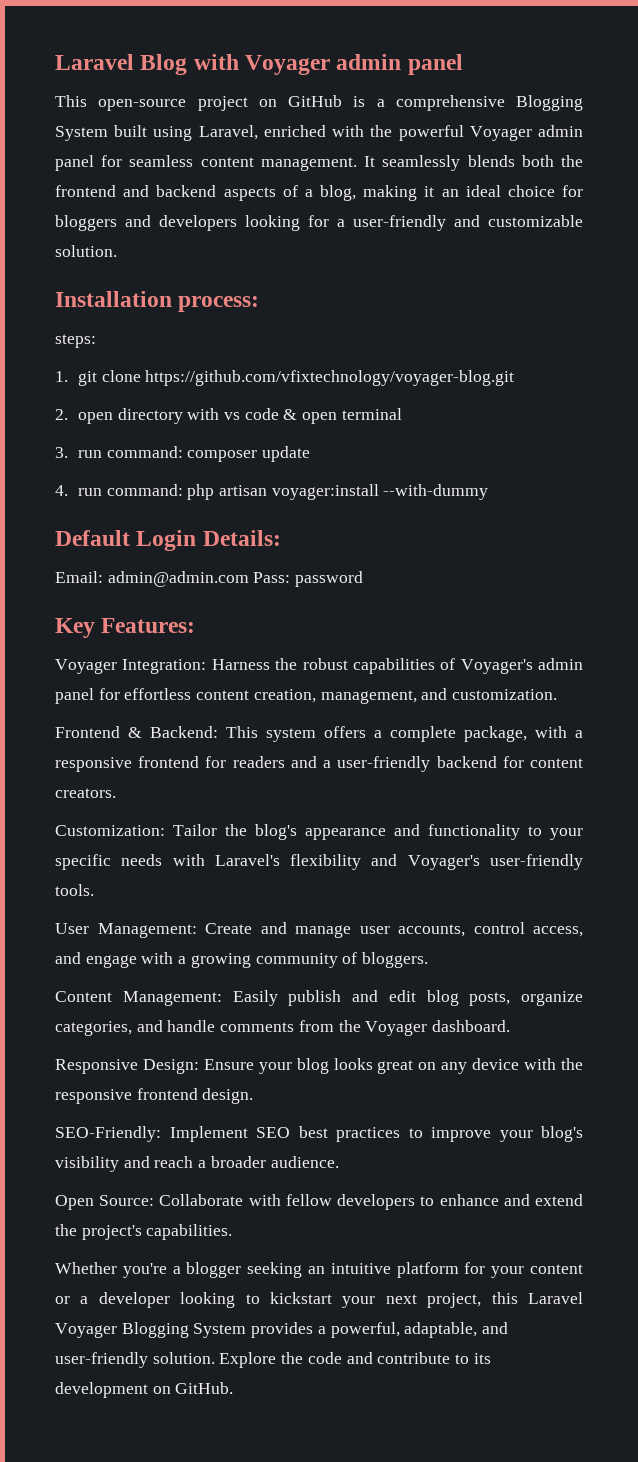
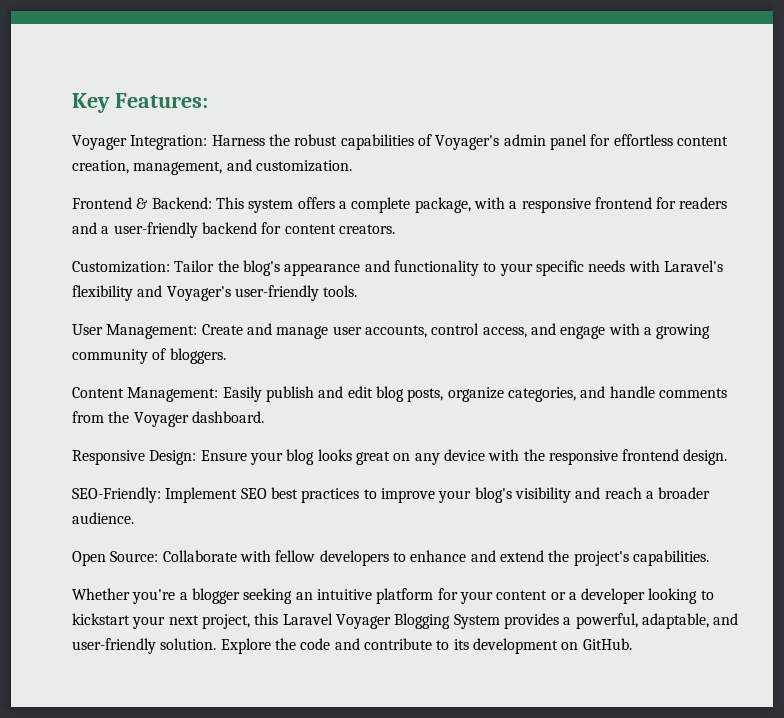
- Laravel Blog with Voyager admin panel
- This open-source project on GitHub is a comprehensive Blogging System built using Laravel, enriched with the powerful Voyager admin panel for seamless content management. It seamlessly blends both the frontend and backend aspects of a blog, making it an ideal choice for bloggers and developers looking for a user-friendly and customizable solution.
- Installation process:
- steps:
- 1. git clone https://github.com/vfixtechnology/voyager-blog.git
- 2. open directory with vs code & open terminal
- 3. run command: composer update
- 4. run command: php artisan voyager:install --with-dummy
- Default Login Details:
- Email: admin@admin.com Pass: password

